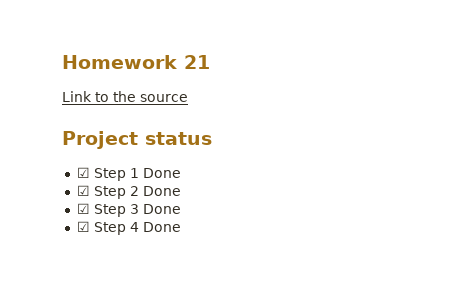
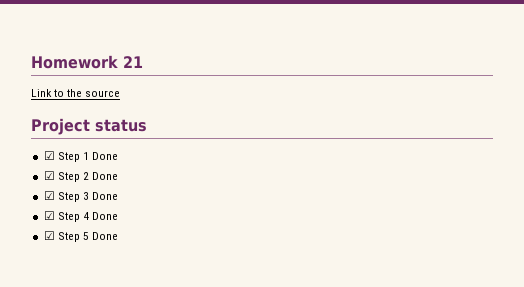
+ ☑ Step 5 Done

